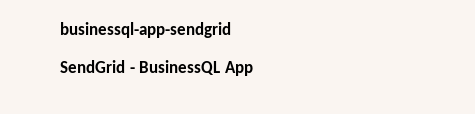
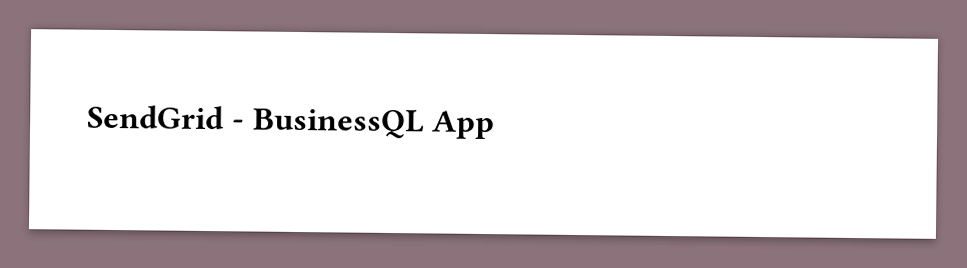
- businessql-app-sendgrid

